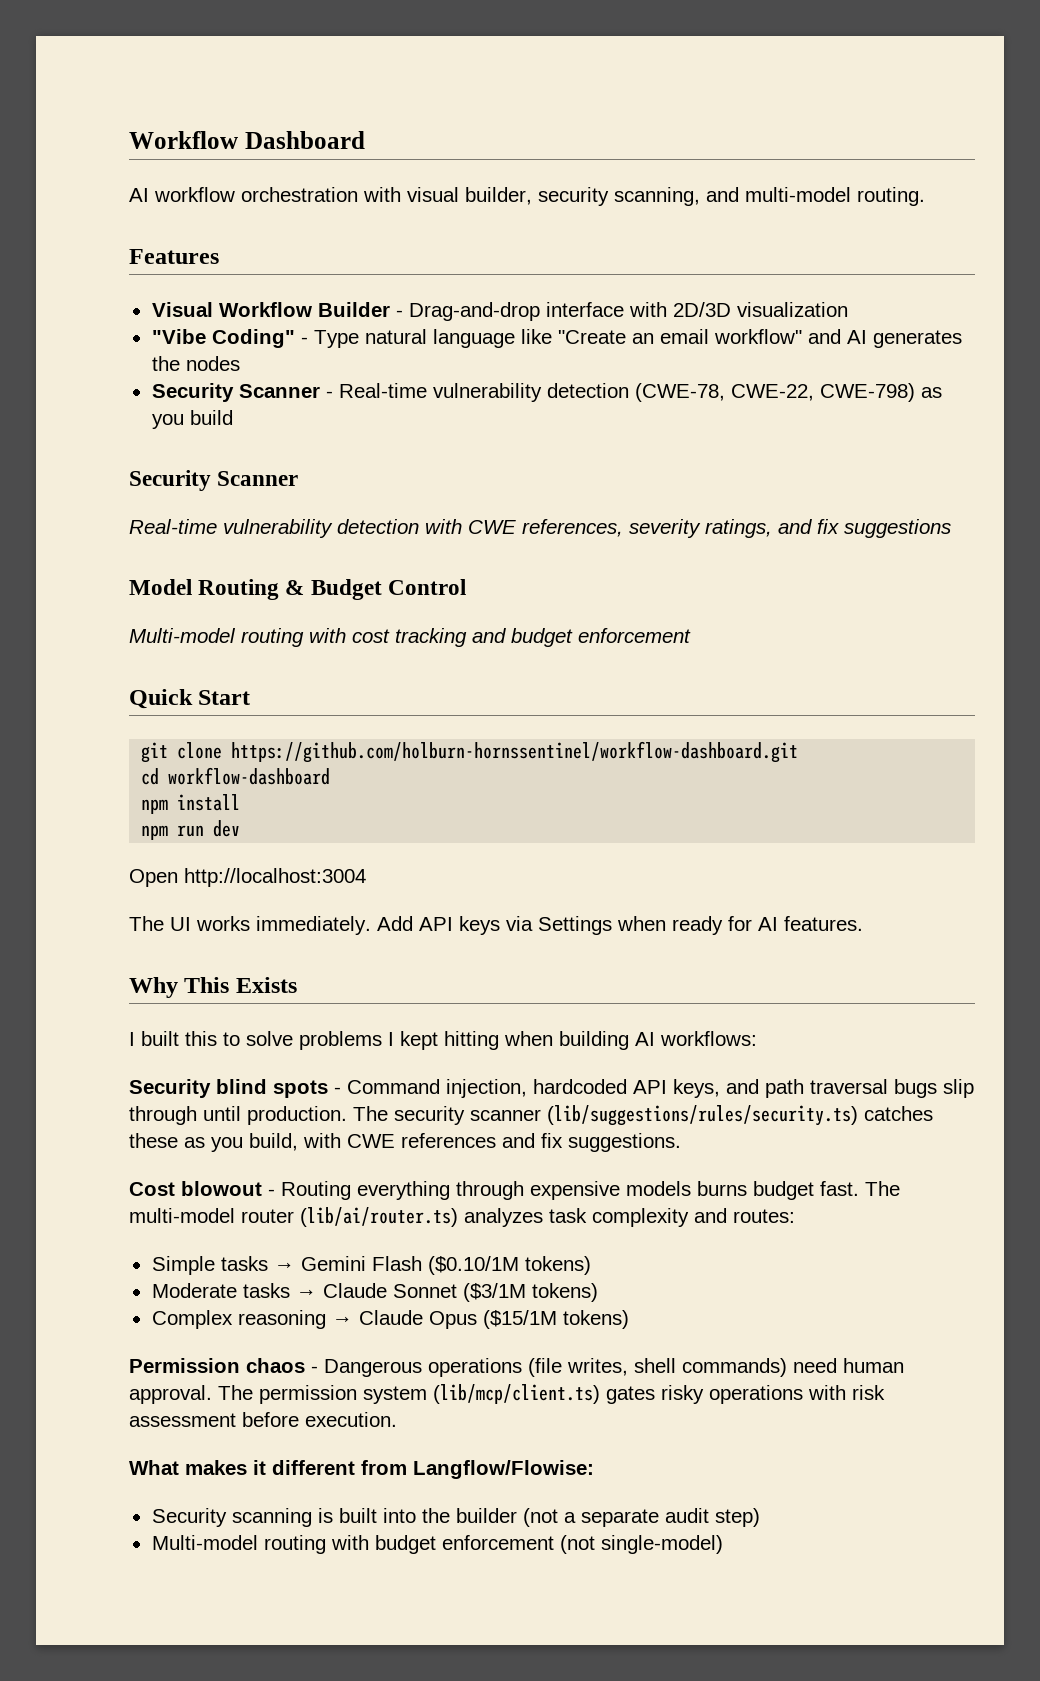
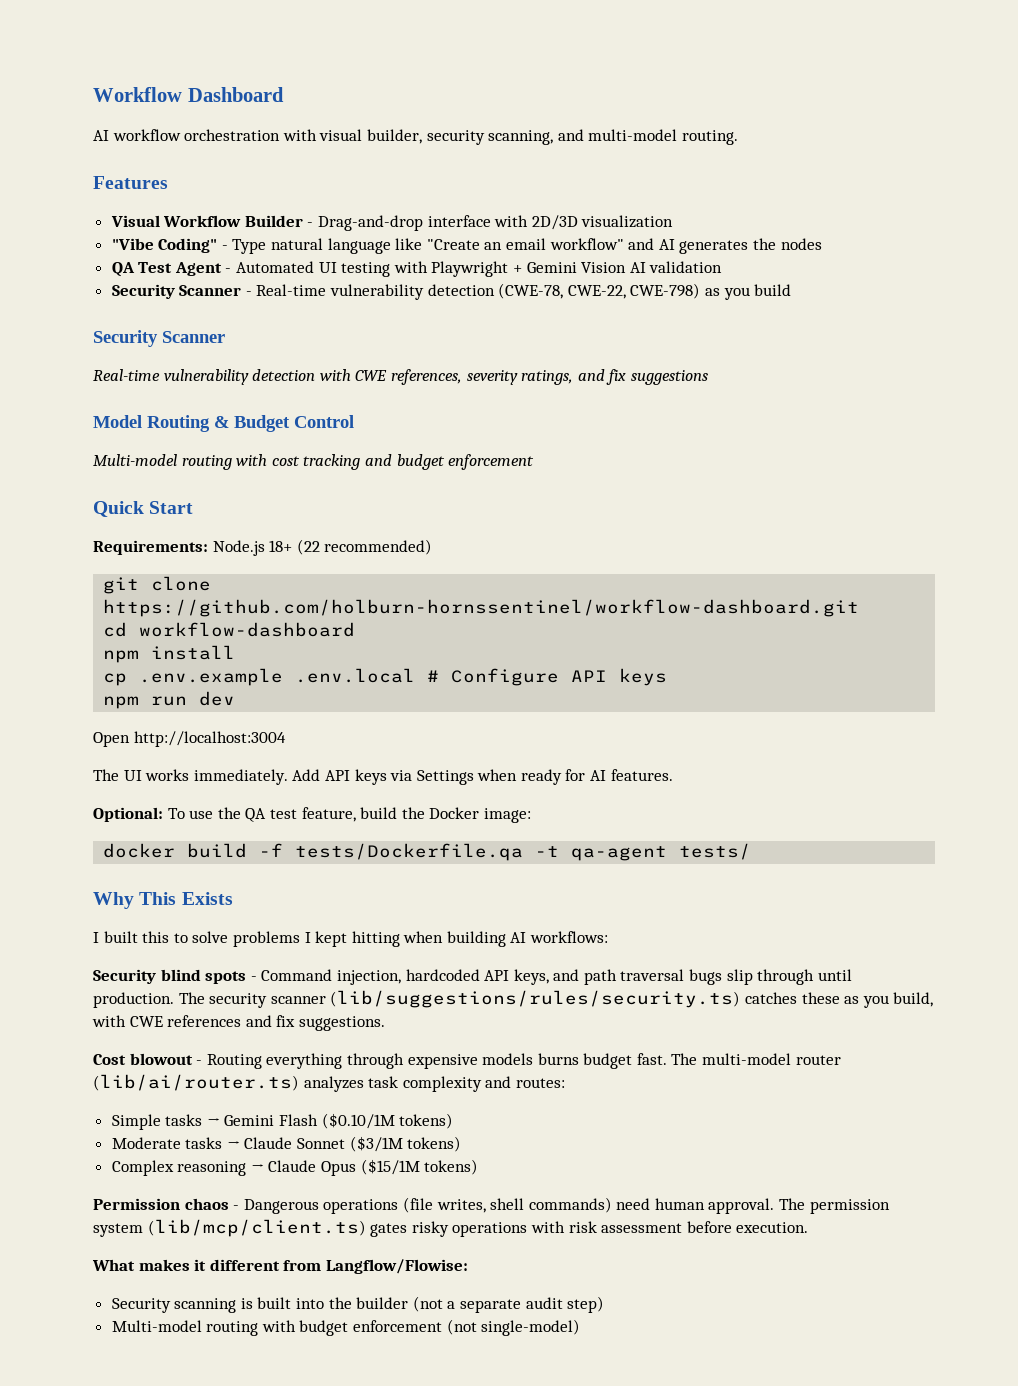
+ QA Test Agent - Automated UI testing with Playwright + Gemini Vision AI validation
+ Requirements: Node.js 18+ (22 recommended)
+ cp .env.example .env.local # Configure API keys
+ Optional: To use the QA test feature, build the Docker image:
+ docker build -f tests/Dockerfile.qa -t qa-agent tests/

